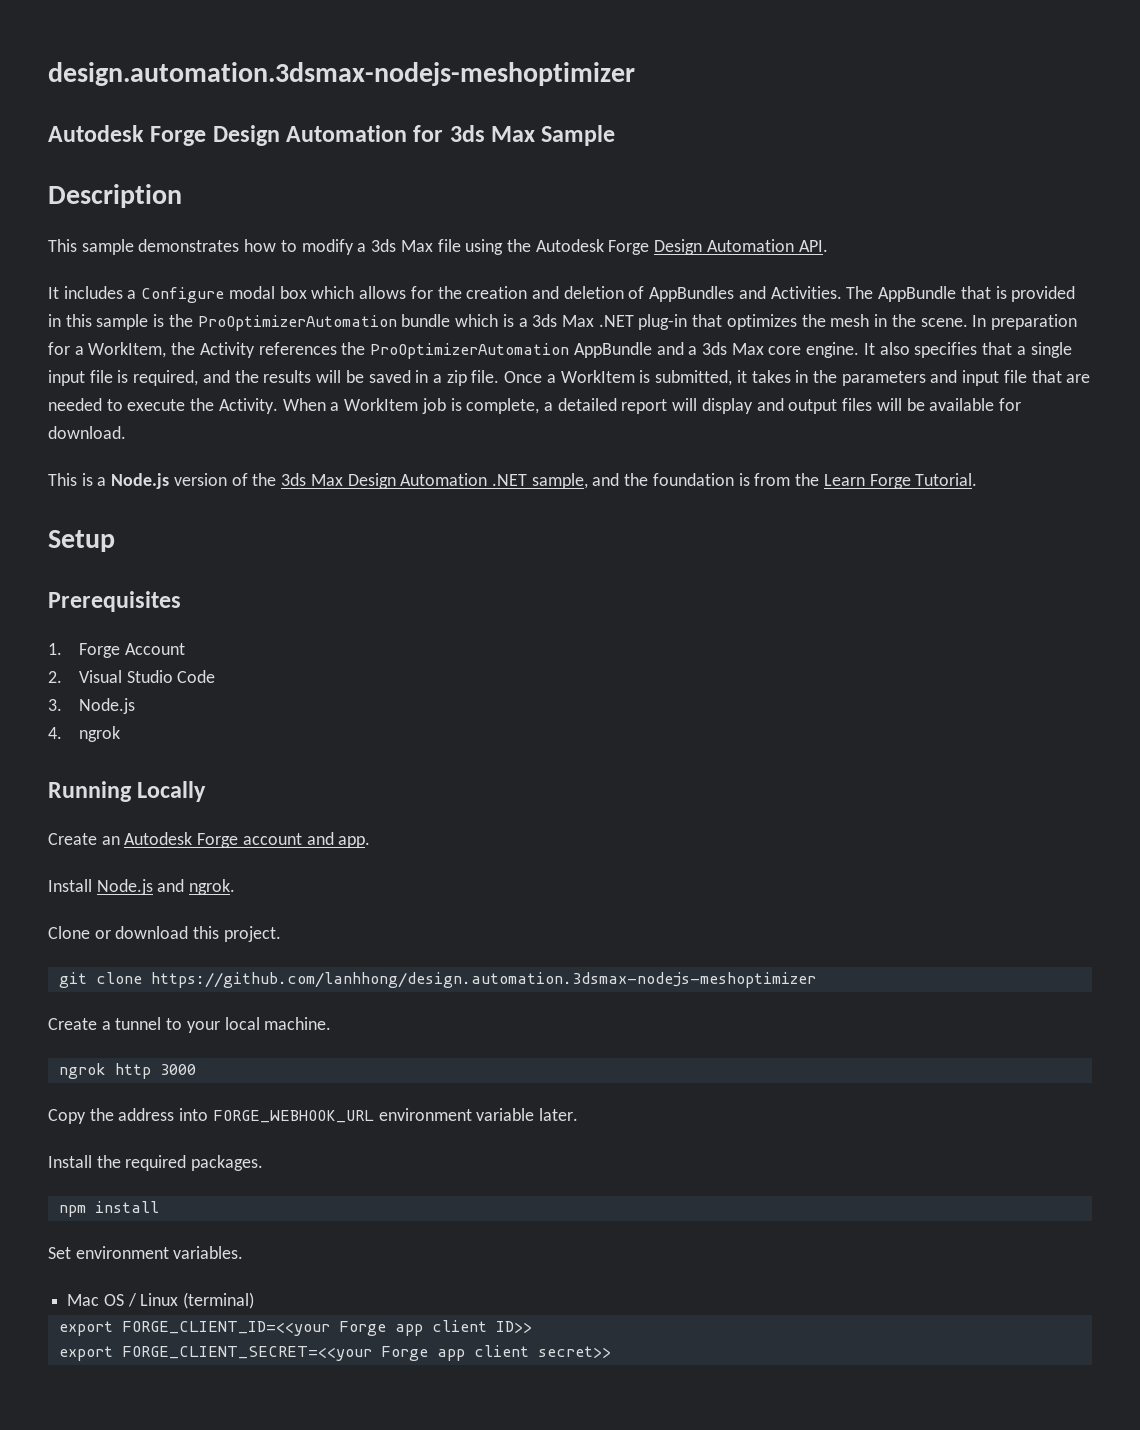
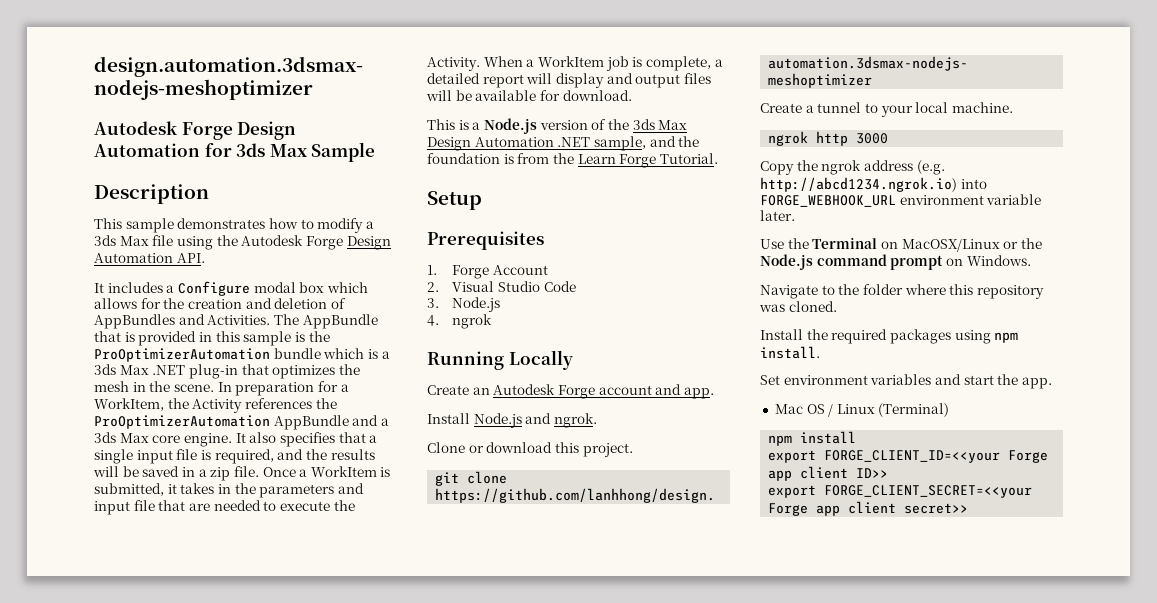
- Copy the address into FORGE_WEBHOOK_URL environment variable later.
+ Copy the ngrok address (e.g. http://abcd1234.ngrok.io) into FORGE_WEBHOOK_URL environment variable later.
- Install the required packages.
- npm install
- Set environment variables.
+ Use the Terminal on MacOSX/Linux or the Node.js command prompt on Windows.
+ Navigate to the folder where this repository was cloned.
+ Install the required packages using npm install.
+ Set environment variables and start the app.
- Mac OS / Linux (terminal)
+ Mac OS / Linux (Terminal)
+ npm install

